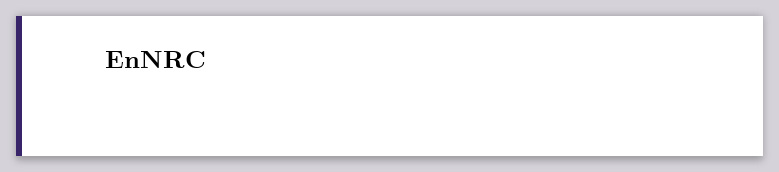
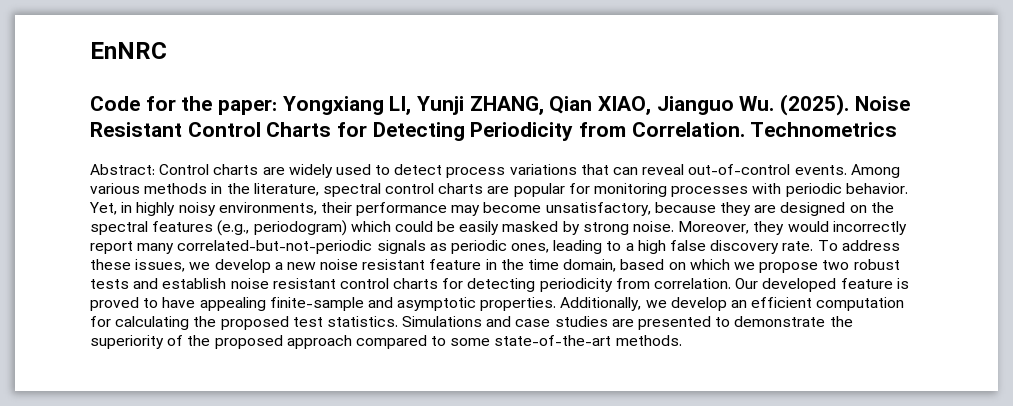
+ Code for the paper: Yongxiang LI, Yunji ZHANG, Qian XIAO, Jianguo Wu. (2025). Noise Resistant Control Charts for Detecting Periodicity from Correlation. Technometrics
+ Abstract: Control charts are widely used to detect process variations that can reveal out-of-control events. Among various methods in the literature, spectral control charts are popular for monitoring processes with periodic behavior. Yet, in highly noisy environments, their performance may become unsatisfactory, because they are designed on the spectral features (e.g., periodogram) which could be easily masked by strong noise. Moreover, they would incorrectly report many correlated-but-not-periodic signals as periodic ones, leading to a high false discovery rate. To address these issues, we develop a new noise resistant feature in the time domain, based on which we propose two robust tests and establish noise resistant control charts for detecting periodicity from correlation. Our developed feature is proved to have appealing finite-sample and asymptotic properties. Additionally, we develop an efficient computation for calculating the proposed test statistics. Simulations and case studies are presented to demonstrate the superiority of the proposed approach compared to some state-of-the-art methods.

